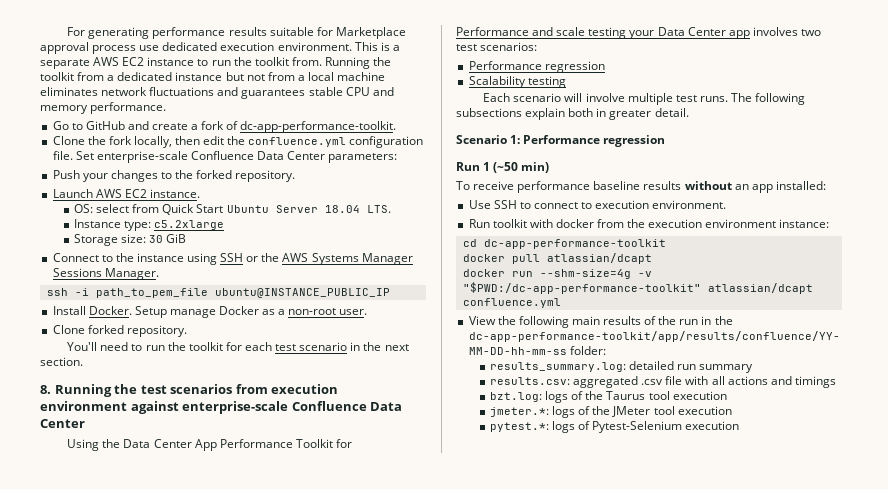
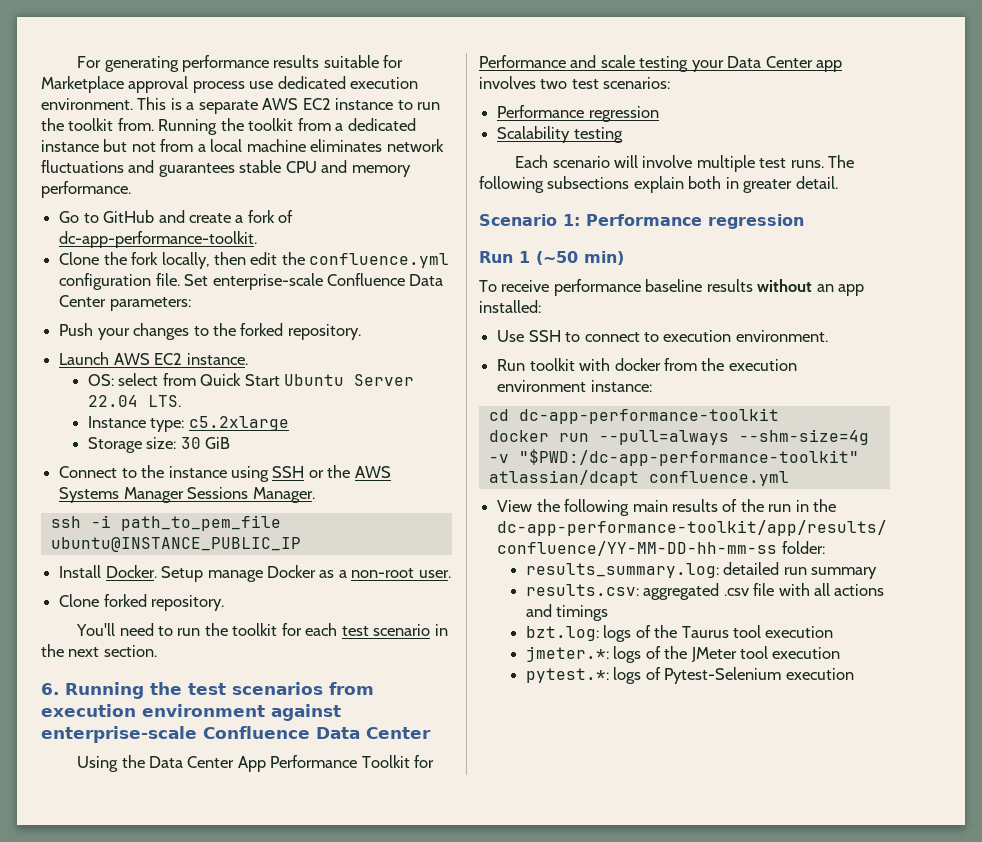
- OS: select from Quick Start Ubuntu Server 18.04 LTS.
+ OS: select from Quick Start Ubuntu Server 22.04 LTS.
- 8. Running the test scenarios from execution environment against enterprise-scale Confluence Data Center
+ 6. Running the test scenarios from execution environment against enterprise-scale Confluence Data Center
- docker pull atlassian/dcapt
- docker run --shm-size=4g -v "$PWD:/dc-app-performance-toolkit" atlassian/dcapt confluence.yml
+ docker run --pull=always --shm-size=4g -v "$PWD:/dc-app-performance-toolkit" atlassian/dcapt confluence.yml

